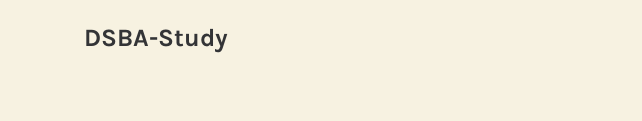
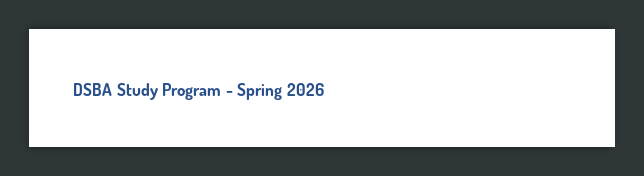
- DSBA-Study
+ DSBA Study Program - Spring 2026

